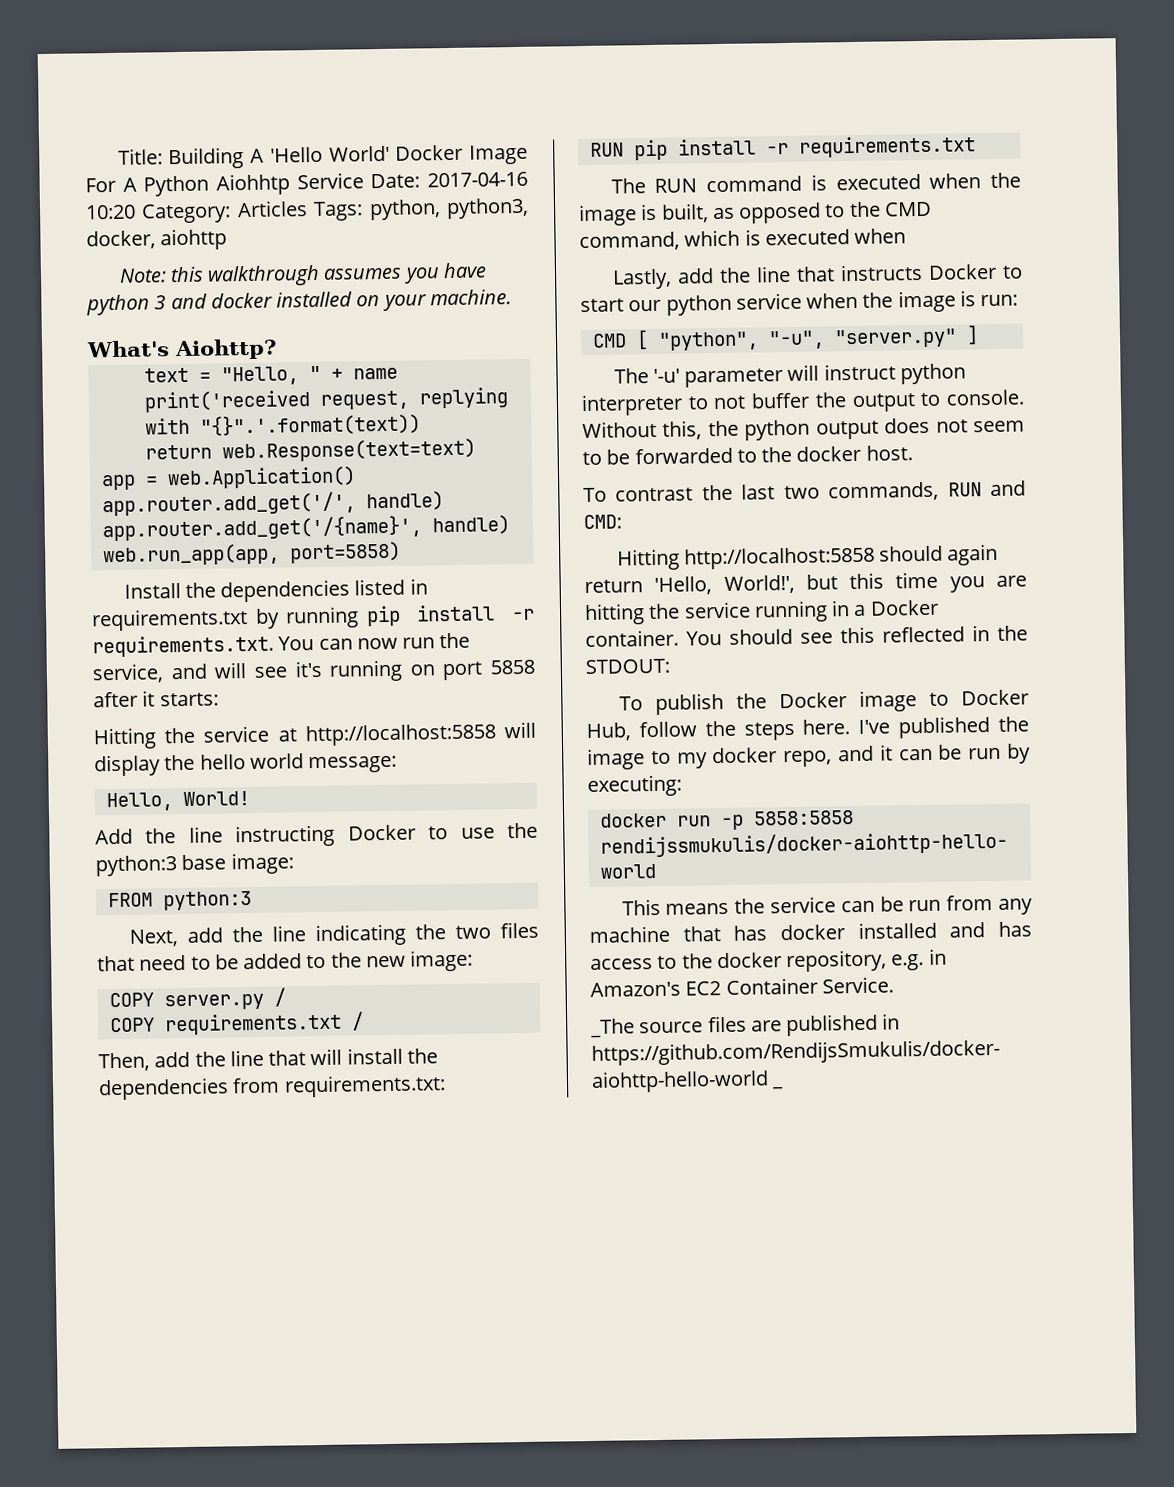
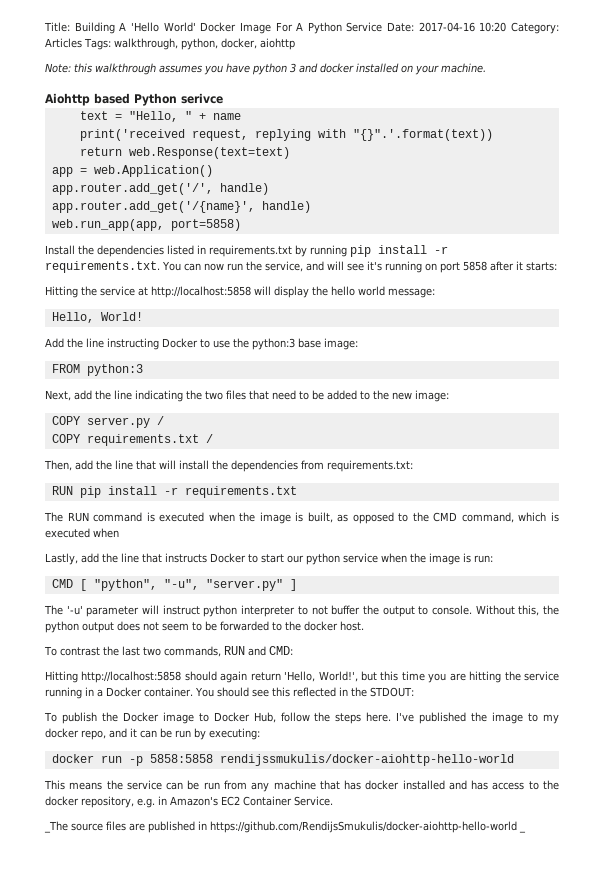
- Title: Building A 'Hello World' Docker Image For A Python Aiohhtp Service Date: 2017-04-16 10:20 Category: Articles Tags: python, python3, docker, aiohttp
+ Title: Building A 'Hello World' Docker Image For A Python Service Date: 2017-04-16 10:20 Category: Articles Tags: walkthrough, python, docker, aiohttp
- What's Aiohttp?
+ Aiohttp based Python serivce

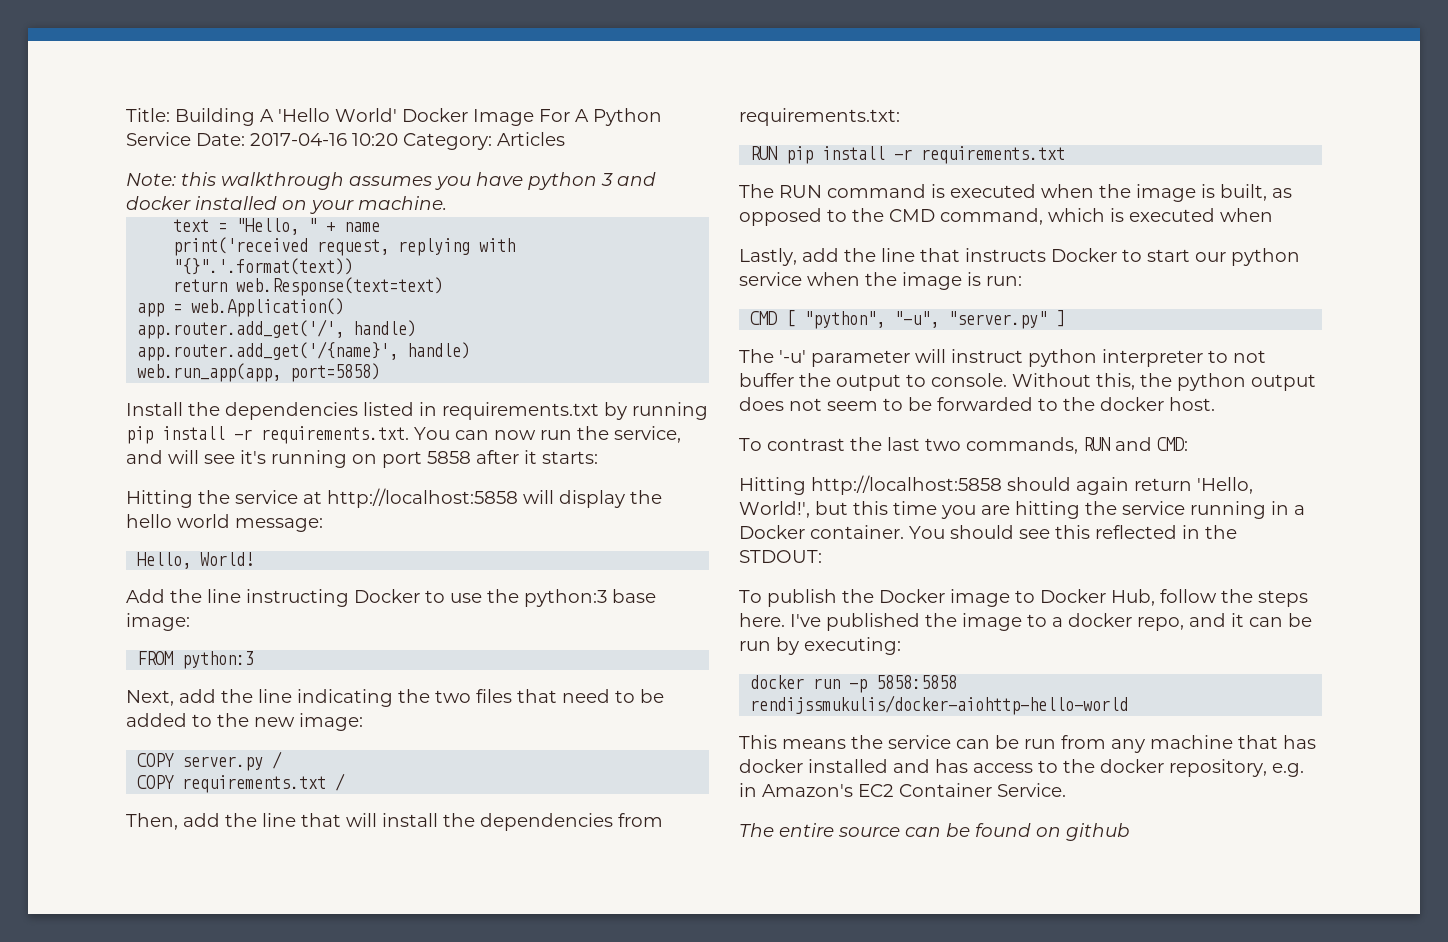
- Title: Building A 'Hello World' Docker Image For A Python Service Date: 2017-04-16 10:20 Category: Articles Tags: walkthrough, python, docker, aiohttp
+ Title: Building A 'Hello World' Docker Image For A Python Service Date: 2017-04-16 10:20 Category: Articles
- Aiohttp based Python serivce
- I've published the image to my docker repo, and it can be run by executing:
+ I've published the image to a docker repo, and it can be run by executing:
- _The source files are published in https://github.com/RendijsSmukulis/docker-aiohttp-hello-world _
+ The entire source can be found on github

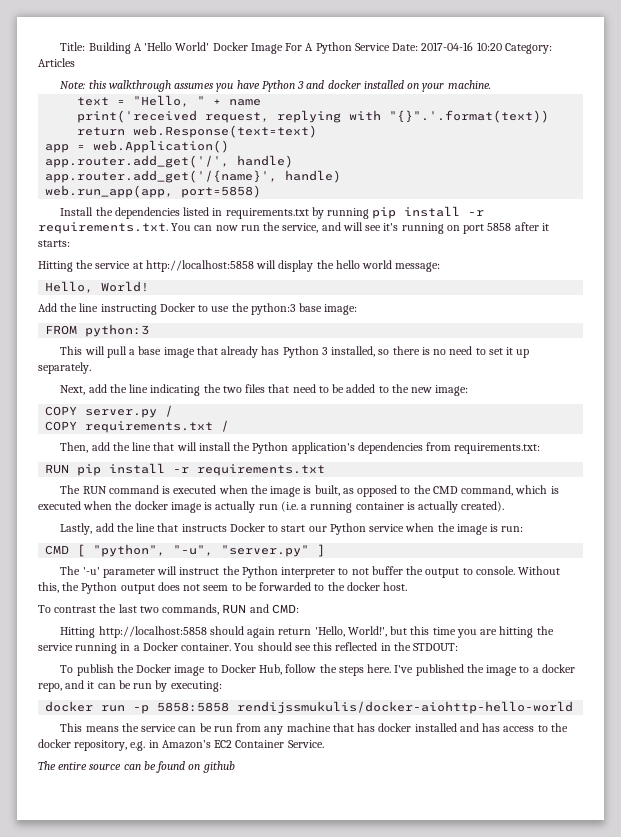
- Note: this walkthrough assumes you have python 3 and docker installed on your machine.
+ Note: this walkthrough assumes you have Python 3 and docker installed on your machine.
+ This will pull a base image that already has Python 3 installed, so there is no need to set it up separately.
- Then, add the line that will install the dependencies from requirements.txt:
+ Then, add the line that will install the Python application's dependencies from requirements.txt:
- The RUN command is executed when the image is built, as opposed to the CMD command, which is executed when
+ The RUN command is executed when the image is built, as opposed to the CMD command, which is executed when the docker image is actually run (i.e. a running container is actually created).
- Lastly, add the line that instructs Docker to start our python service when the image is run:
+ Lastly, add the line that instructs Docker to start our Python service when the image is run:
- The '-u' parameter will instruct python interpreter to not buffer the output to console.
+ The '-u' parameter will instruct the Python interpreter to not buffer the output to console.
- Without this, the python output does not seem to be forwarded to the docker host.
+ Without this, the Python output does not seem to be forwarded to the docker host.

